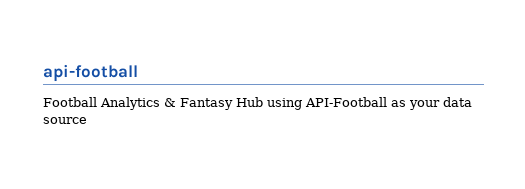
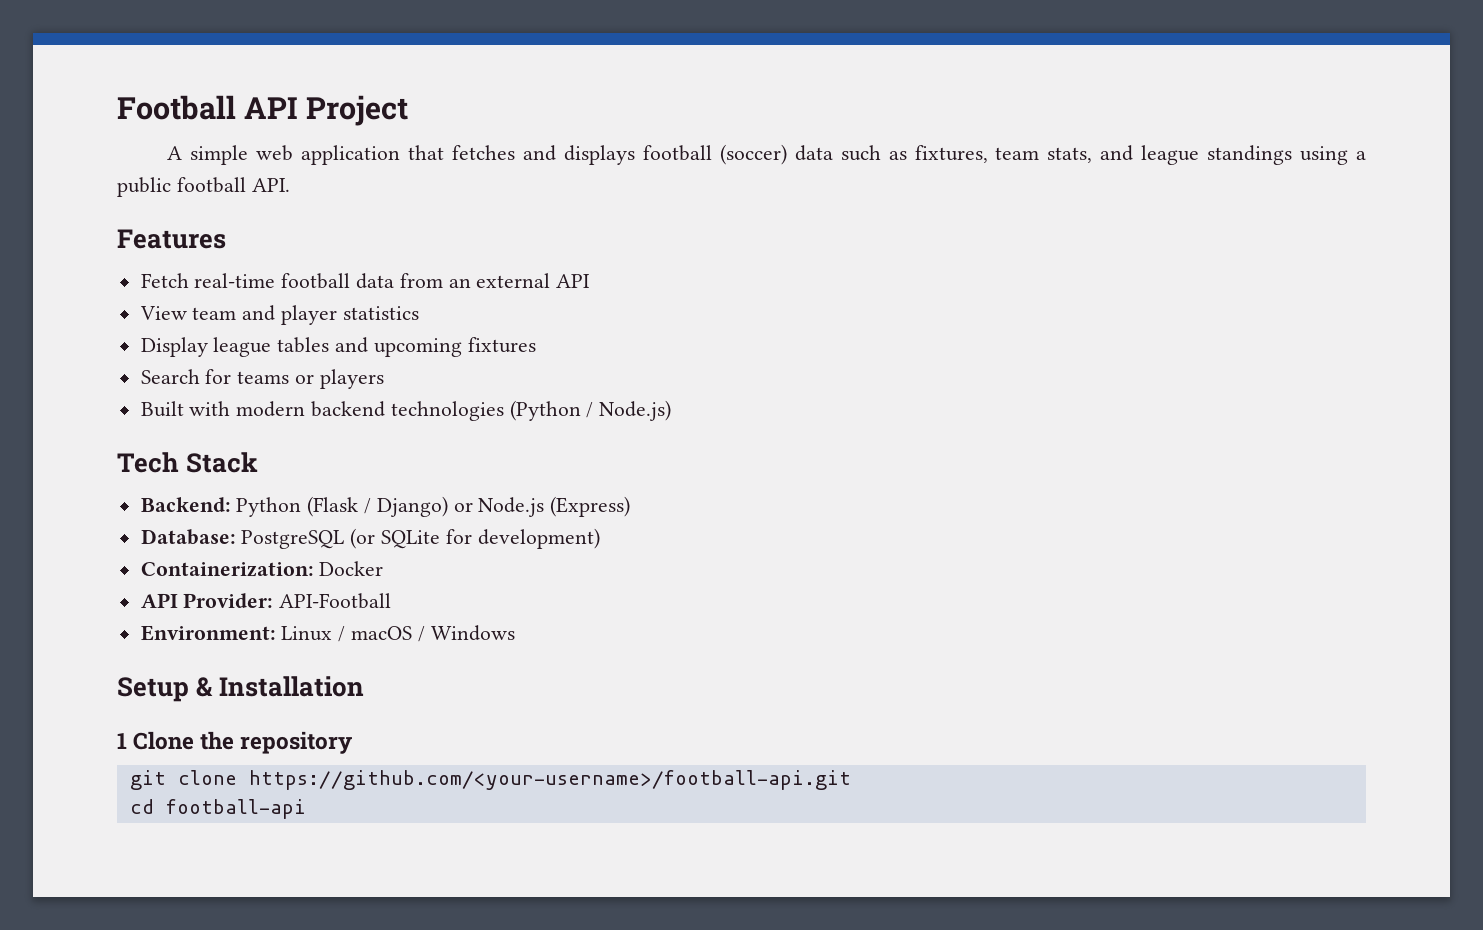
- api-football
- Football Analytics & Fantasy Hub using API-Football as your data source
+ Football API Project
+ A simple web application that fetches and displays football (soccer) data such as fixtures, team stats, and league standings using a public football API.
+ Features
+ Fetch real-time football data from an external API
+ View team and player statistics
+ Display league tables and upcoming fixtures
+ Search for teams or players
+ Built with modern backend technologies (Python / Node.js)
+ Tech Stack
+ Backend: Python (Flask / Django) or Node.js (Express)
+ Database: PostgreSQL (or SQLite for development)
+ Containerization: Docker
+ API Provider: API-Football
+ Environment: Linux / macOS / Windows
+ Setup & Installation
+ 1 Clone the repository
+ git clone https://github.com/<your-username>/football-api.git
+ cd football-api

